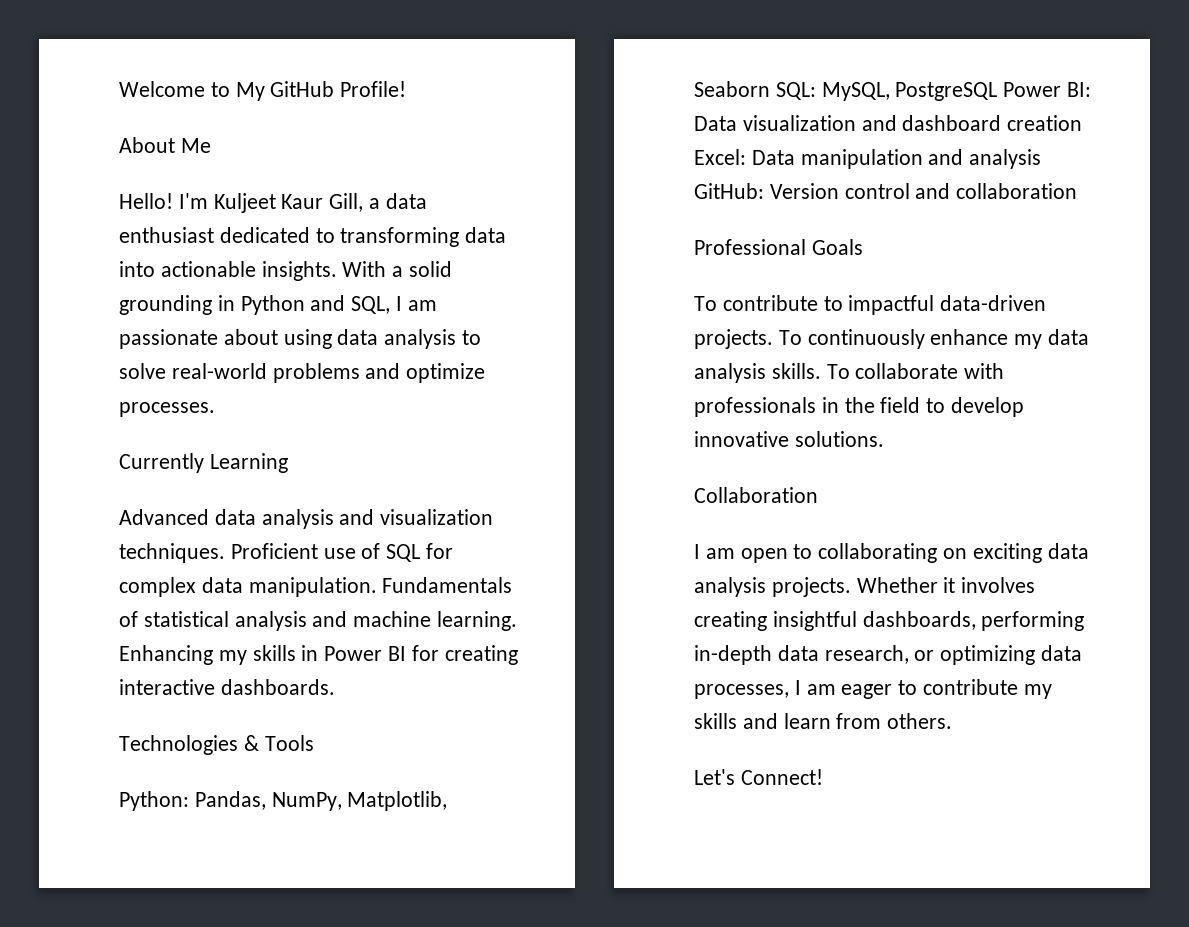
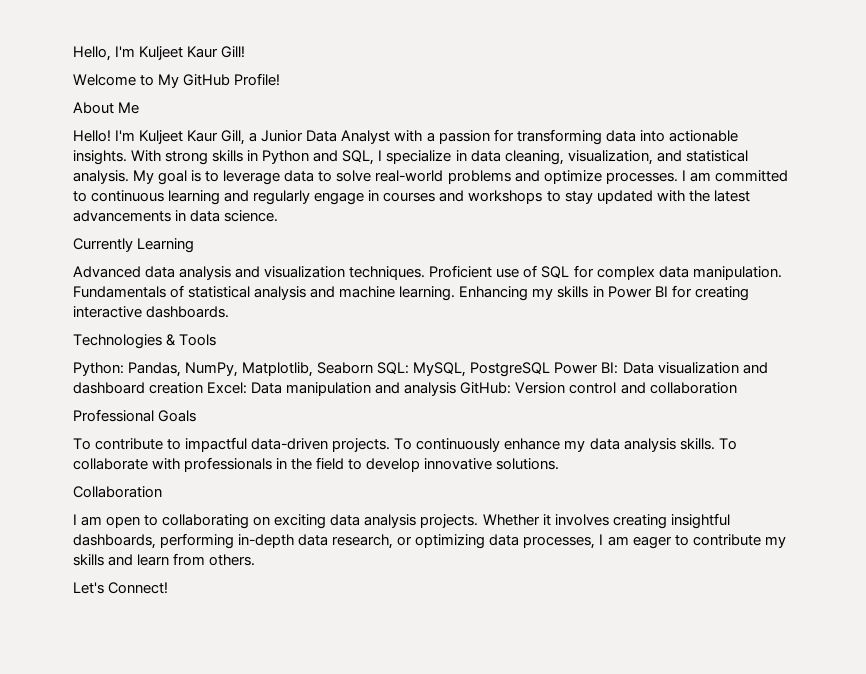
+ Hello, I'm Kuljeet Kaur Gill!
- I'm Kuljeet Kaur Gill, a data enthusiast dedicated to transforming data into actionable insights.
+ I'm Kuljeet Kaur Gill, a Junior Data Analyst with a passion for transforming data into actionable insights.
- With a solid grounding in Python and SQL, I am passionate about using data analysis to solve real-world problems and optimize processes.
+ With strong skills in Python and SQL, I specialize in data cleaning, visualization, and statistical analysis. My goal is to leverage data to solve real-world problems and optimize processes. I am committed to continuous learning and regularly engage in courses and workshops to stay updated with the latest advancements in data science.

